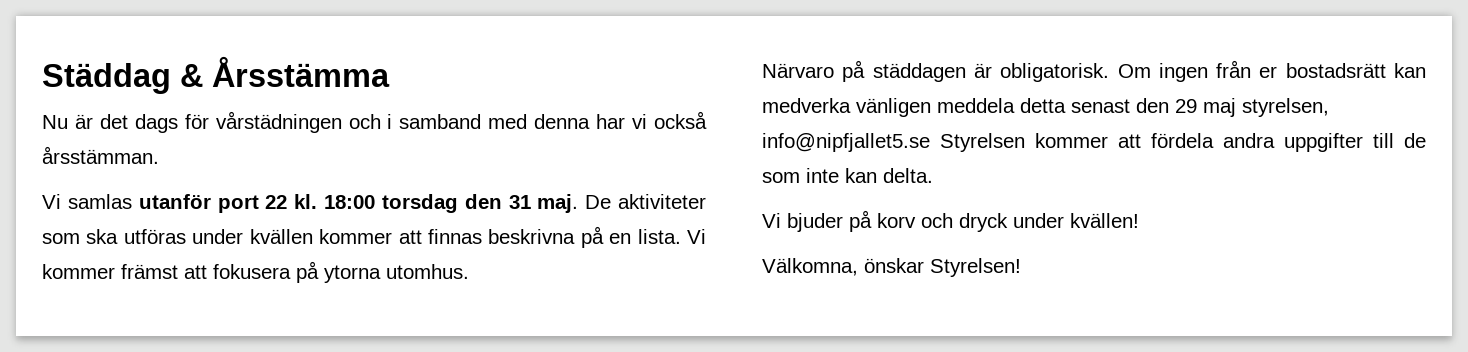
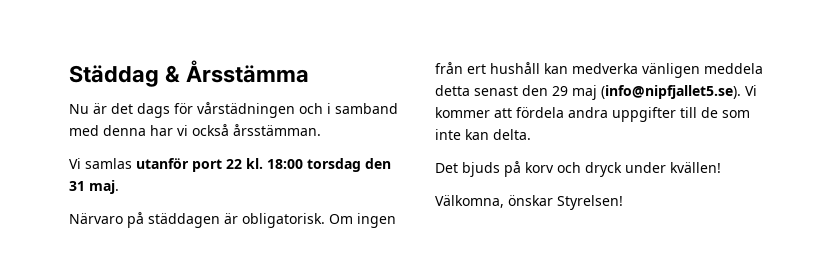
- De aktiviteter som ska utföras under kvällen kommer att finnas beskrivna på en lista. Vi kommer främst att fokusera på ytorna utomhus.
- Om ingen från er bostadsrätt kan medverka vänligen meddela detta senast den 29 maj styrelsen, info@nipfjallet5.se Styrelsen kommer att fördela andra uppgifter till de som inte kan delta.
+ Om ingen från ert hushåll kan medverka vänligen meddela detta senast den 29 maj (info@nipfjallet5.se). Vi kommer att fördela andra uppgifter till de som inte kan delta.
- Vi bjuder på korv och dryck under kvällen!
+ Det bjuds på korv och dryck under kvällen!

